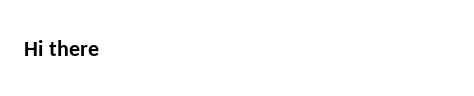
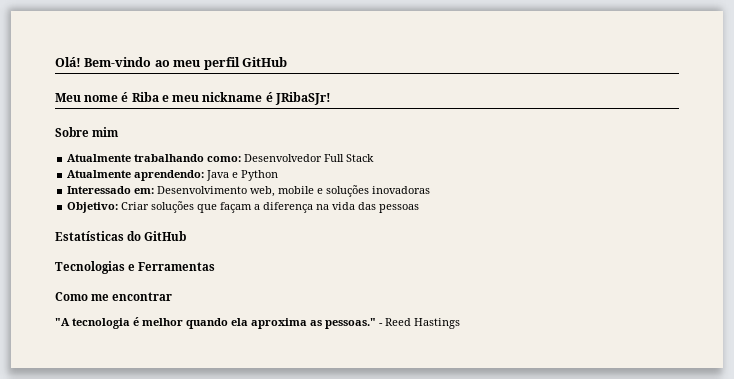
- Hi there
+ Olá! Bem-vindo ao meu perfil GitHub
+ Meu nome é Riba e meu nickname é JRibaSJr!
+ Sobre mim
+ Atualmente trabalhando como: Desenvolvedor Full Stack
+ Atualmente aprendendo: Java e Python
+ Interessado em: Desenvolvimento web, mobile e soluções inovadoras
+ Objetivo: Criar soluções que façam a diferença na vida das pessoas
+ Estatísticas do GitHub
+ Tecnologias e Ferramentas
+ Como me encontrar
+ "A tecnologia é melhor quando ela aproxima as pessoas." - Reed Hastings

